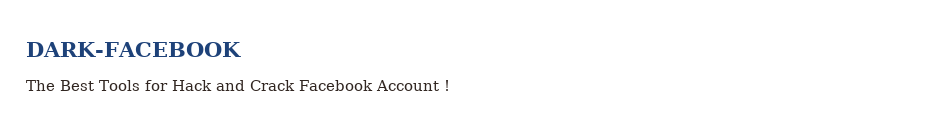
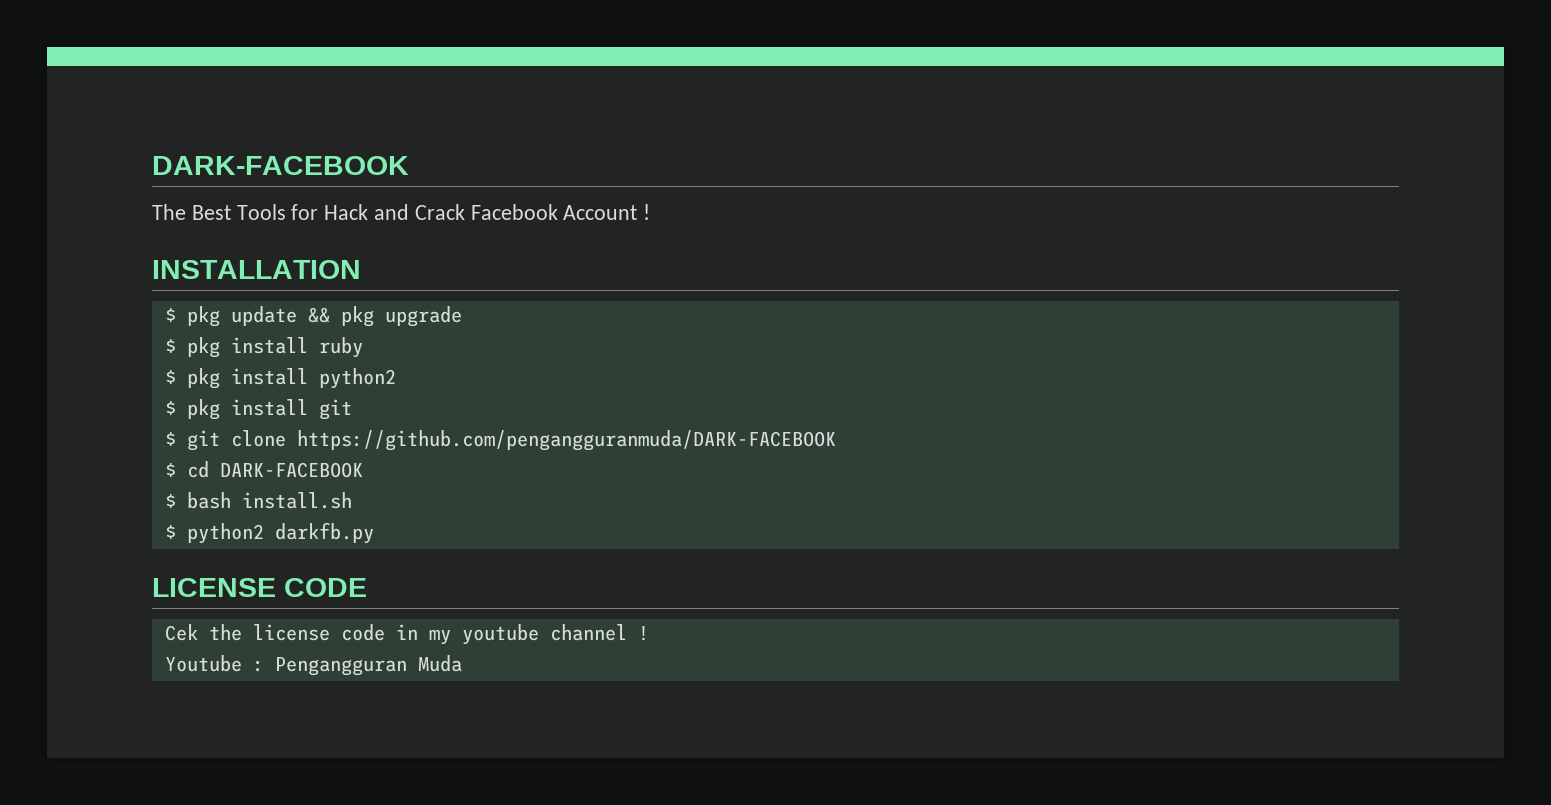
+ INSTALLATION
+ $ pkg update && pkg upgrade
+ $ pkg install ruby
+ $ pkg install python2
+ $ pkg install git
+ $ git clone https://github.com/pengangguranmuda/DARK-FACEBOOK
+ $ cd DARK-FACEBOOK
+ $ bash install.sh
+ $ python2 darkfb.py
+ LICENSE CODE
+ Cek the license code in my youtube channel !
+ Youtube : Pengangguran Muda

